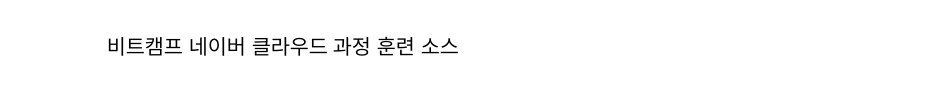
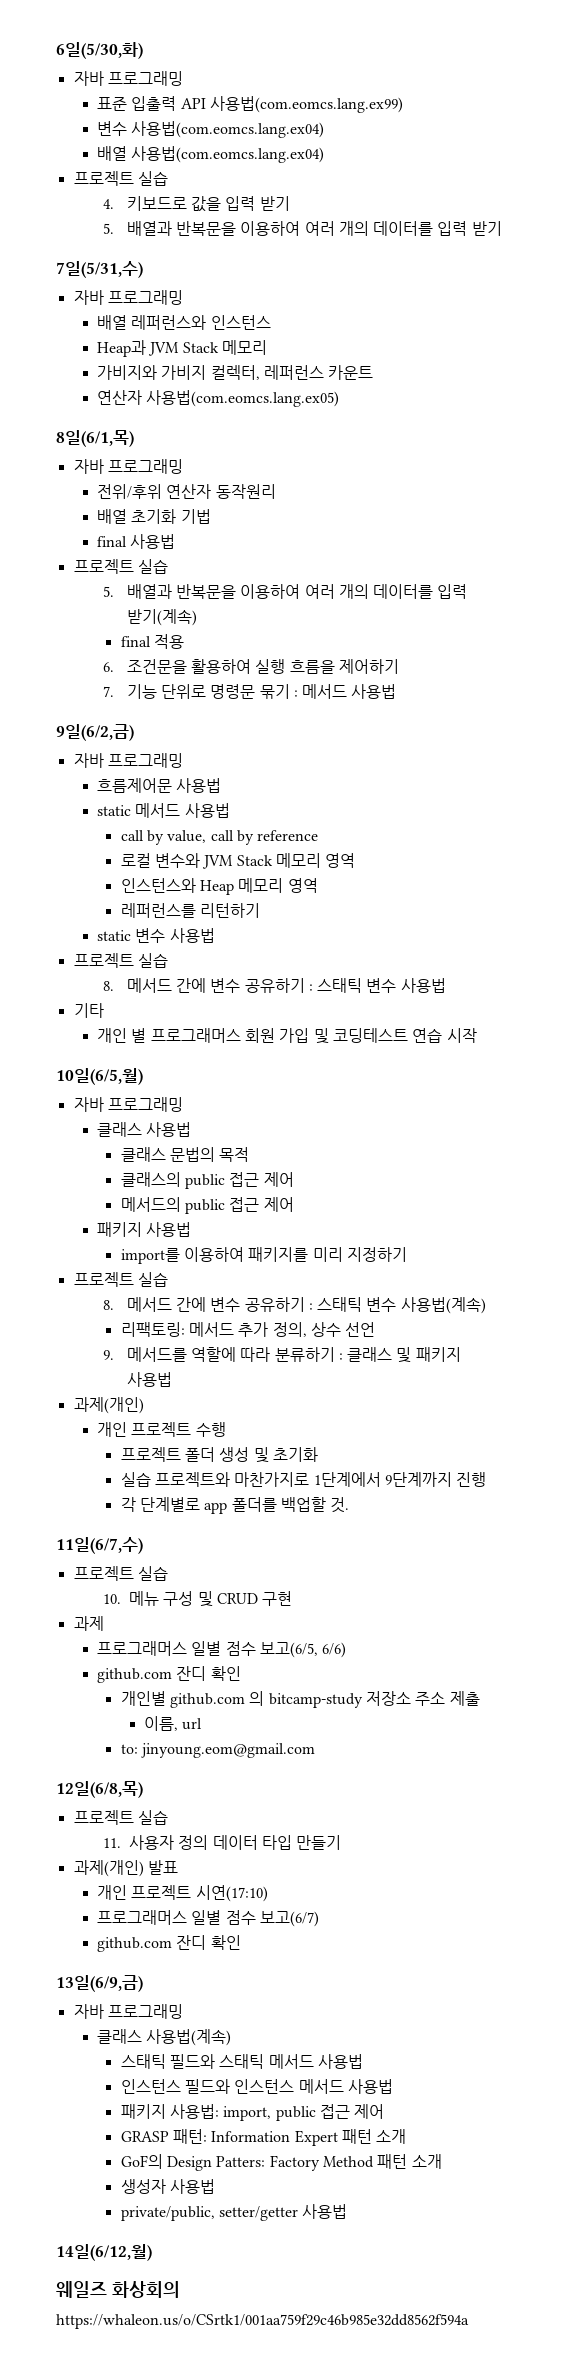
- 비트캠프 네이버 클라우드 과정 훈련 소스
+ 6일(5/30,화)
+ 자바 프로그래밍
+ 표준 입출력 API 사용법(com.eomcs.lang.ex99)
+ 변수 사용법(com.eomcs.lang.ex04)
+ 배열 사용법(com.eomcs.lang.ex04)
+ 프로젝트 실습
+ 4. 키보드로 값을 입력 받기
+ 5. 배열과 반복문을 이용하여 여러 개의 데이터를 입력 받기
+ 7일(5/31,수)
+ 자바 프로그래밍
+ 배열 레퍼런스와 인스턴스
+ Heap과 JVM Stack 메모리
+ 가비지와 가비지 컬렉터, 레퍼런스 카운트
+ 연산자 사용법(com.eomcs.lang.ex05)
+ 8일(6/1,목)
+ 자바 프로그래밍
+ 전위/후위 연산자 동작원리
+ 배열 초기화 기법
+ final 사용법
+ 프로젝트 실습
+ 5. 배열과 반복문을 이용하여 여러 개의 데이터를 입력 받기(계속)
+ final 적용
+ 6. 조건문을 활용하여 실행 흐름을 제어하기
+ 7. 기능 단위로 명령문 묶기 : 메서드 사용법
+ 9일(6/2,금)
+ 자바 프로그래밍
+ 흐름제어문 사용법
+ static 메서드 사용법
+ call by value, call by reference
+ 로컬 변수와 JVM Stack 메모리 영역
+ 인스턴스와 Heap 메모리 영역
+ 레퍼런스를 리턴하기
+ static 변수 사용법
+ 프로젝트 실습
+ 8. 메서드 간에 변수 공유하기 : 스태틱 변수 사용법
+ 기타
+ 개인 별 프로그래머스 회원 가입 및 코딩테스트 연습 시작
+ 10일(6/5,월)
+ 자바 프로그래밍
+ 클래스 사용법
+ 클래스 문법의 목적
+ 클래스의 public 접근 제어
+ 메서드의 public 접근 제어
+ 패키지 사용법
+ import를 이용하여 패키지를 미리 지정하기
+ 프로젝트 실습
+ 8. 메서드 간에 변수 공유하기 : 스태틱 변수 사용법(계속)
+ 리팩토링: 메서드 추가 정의, 상수 선언
+ 9. 메서드를 역할에 따라 분류하기 : 클래스 및 패키지 사용법
+ 과제(개인)
+ 개인 프로젝트 수행
+ 프로젝트 폴더 생성 및 초기화
+ 실습 프로젝트와 마찬가지로 1단계에서 9단계까지 진행
+ 각 단계별로 app 폴더를 백업할 것.
+ 11일(6/7,수)
+ 프로젝트 실습
+ 10. 메뉴 구성 및 CRUD 구현
+ 과제
+ 프로그래머스 일별 점수 보고(6/5, 6/6)
+ github.com 잔디 확인
+ 개인별 github.com 의 bitcamp-study 저장소 주소 제출
+ 이름, url
+ to: jinyoung.eom@gmail.com
+ 12일(6/8,목)
+ 프로젝트 실습
+ 11. 사용자 정의 데이터 타입 만들기
+ 과제(개인) 발표
+ 개인 프로젝트 시연(17:10)
+ 프로그래머스 일별 점수 보고(6/7)
+ github.com 잔디 확인
+ 13일(6/9,금)
+ 자바 프로그래밍
+ 클래스 사용법(계속)
+ 스태틱 필드와 스태틱 메서드 사용법
+ 인스턴스 필드와 인스턴스 메서드 사용법
+ 패키지 사용법: import, public 접근 제어
+ GRASP 패턴: Information Expert 패턴 소개
+ GoF의 Design Patters: Factory Method 패턴 소개
+ 생성자 사용법
+ private/public, setter/getter 사용법
+ 14일(6/12,월)
+ 웨일즈 화상회의
+ https://whaleon.us/o/CSrtk1/001aa759f29c46b985e32dd8562f594a

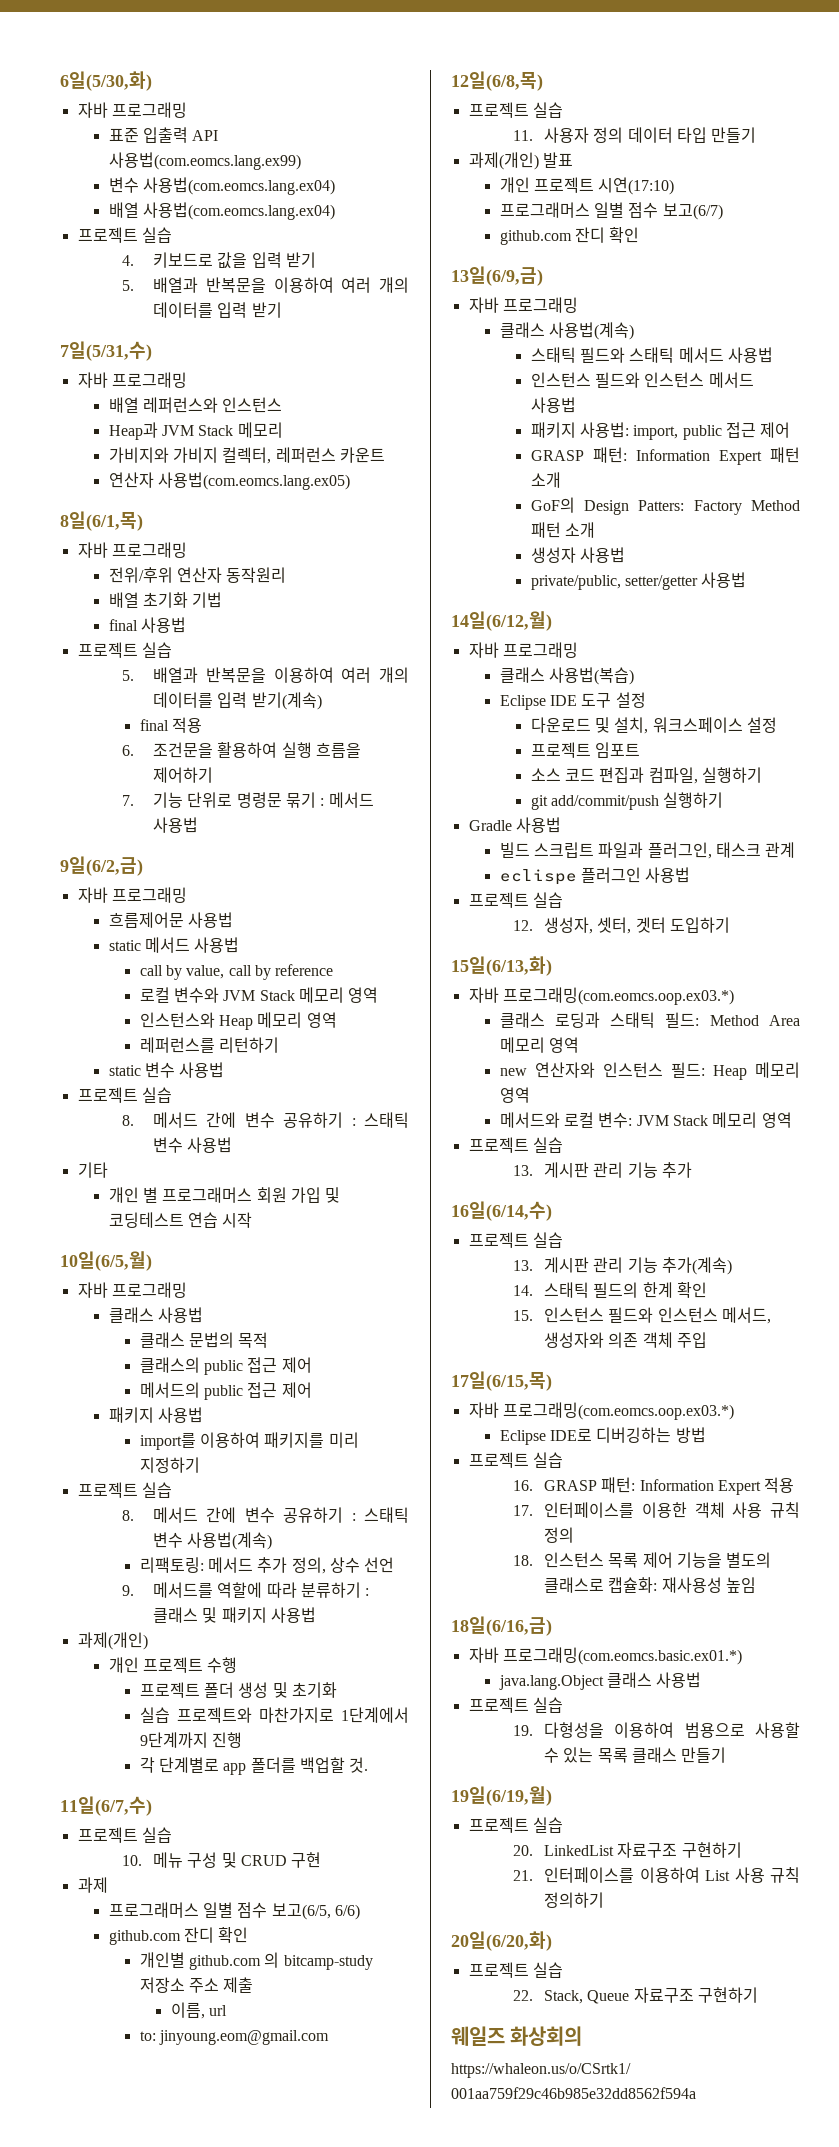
  14일(6/12,월)
+ 자바 프로그래밍
+ 클래스 사용법(복습)
+ Eclipse IDE 도구 설정
+ 다운로드 및 설치, 워크스페이스 설정
+ 프로젝트 임포트
+ 소스 코드 편집과 컴파일, 실행하기
+ git add/commit/push 실행하기
+ Gradle 사용법
+ 빌드 스크립트 파일과 플러그인, 태스크 관계
+ eclispe 플러그인 사용법
+ 프로젝트 실습
+ 12. 생성자, 셋터, 겟터 도입하기
+ 15일(6/13,화)
+ 자바 프로그래밍(com.eomcs.oop.ex03.*)
+ 클래스 로딩과 스태틱 필드: Method Area 메모리 영역
+ new 연산자와 인스턴스 필드: Heap 메모리 영역
+ 메서드와 로컬 변수: JVM Stack 메모리 영역
+ 프로젝트 실습
+ 13. 게시판 관리 기능 추가
+ 16일(6/14,수)
+ 프로젝트 실습
+ 13. 게시판 관리 기능 추가(계속)
+ 14. 스태틱 필드의 한계 확인
+ 15. 인스턴스 필드와 인스턴스 메서드, 생성자와 의존 객체 주입
+ 17일(6/15,목)
+ 자바 프로그래밍(com.eomcs.oop.ex03.*)
+ Eclipse IDE로 디버깅하는 방법
+ 프로젝트 실습
+ 16. GRASP 패턴: Information Expert 적용
+ 17. 인터페이스를 이용한 객체 사용 규칙 정의
+ 18. 인스턴스 목록 제어 기능을 별도의 클래스로 캡슐화: 재사용성 높임
+ 18일(6/16,금)
+ 자바 프로그래밍(com.eomcs.basic.ex01.*)
+ java.lang.Object 클래스 사용법
+ 프로젝트 실습
+ 19. 다형성을 이용하여 범용으로 사용할 수 있는 목록 클래스 만들기
+ 19일(6/19,월)
+ 프로젝트 실습
+ 20. LinkedList 자료구조 구현하기
+ 21. 인터페이스를 이용하여 List 사용 규칙 정의하기
+ 20일(6/20,화)
+ 프로젝트 실습
+ 22. Stack, Queue 자료구조 구현하기

